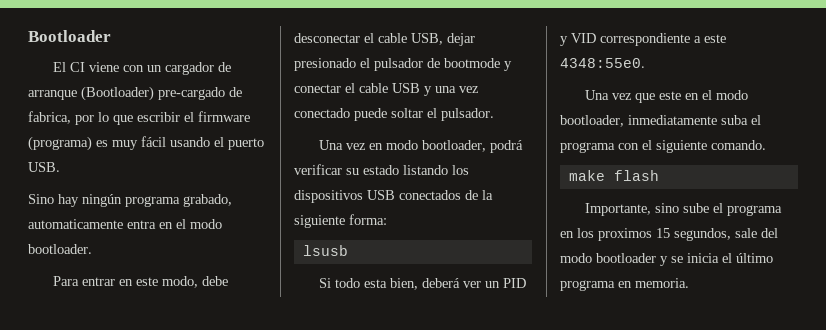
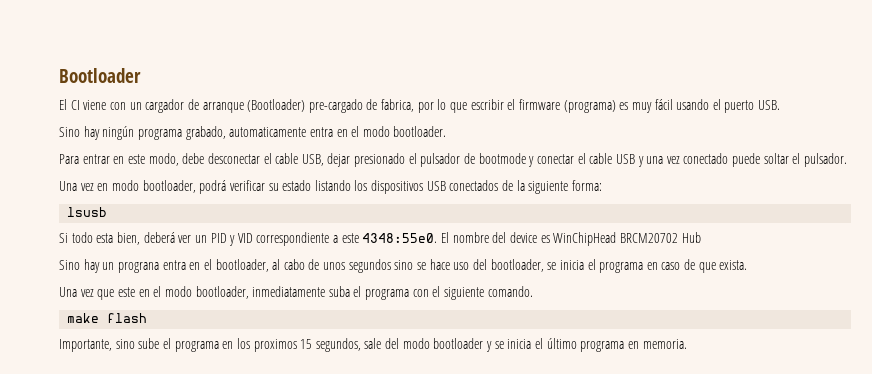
+ El nombre del device es WinChipHead BRCM20702 Hub
+ Sino hay un prograna entra en el bootloader, al cabo de unos segundos sino se hace uso del bootloader, se inicia el programa en caso de que exista.

